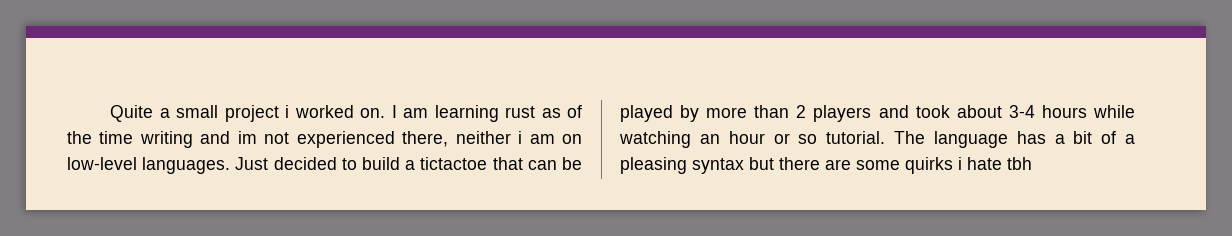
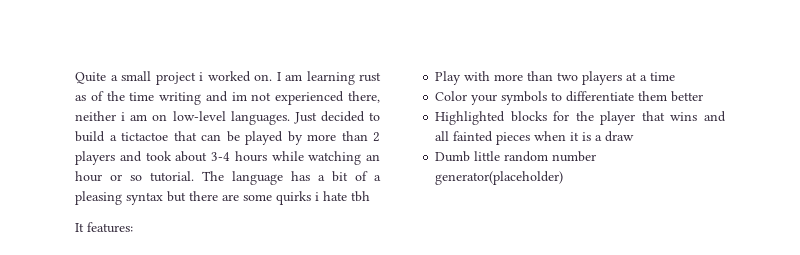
+ It features:
+ Play with more than two players at a time
+ Color your symbols to differentiate them better
+ Highlighted blocks for the player that wins and all fainted pieces when it is a draw
+ Dumb little random number generator(placeholder)

